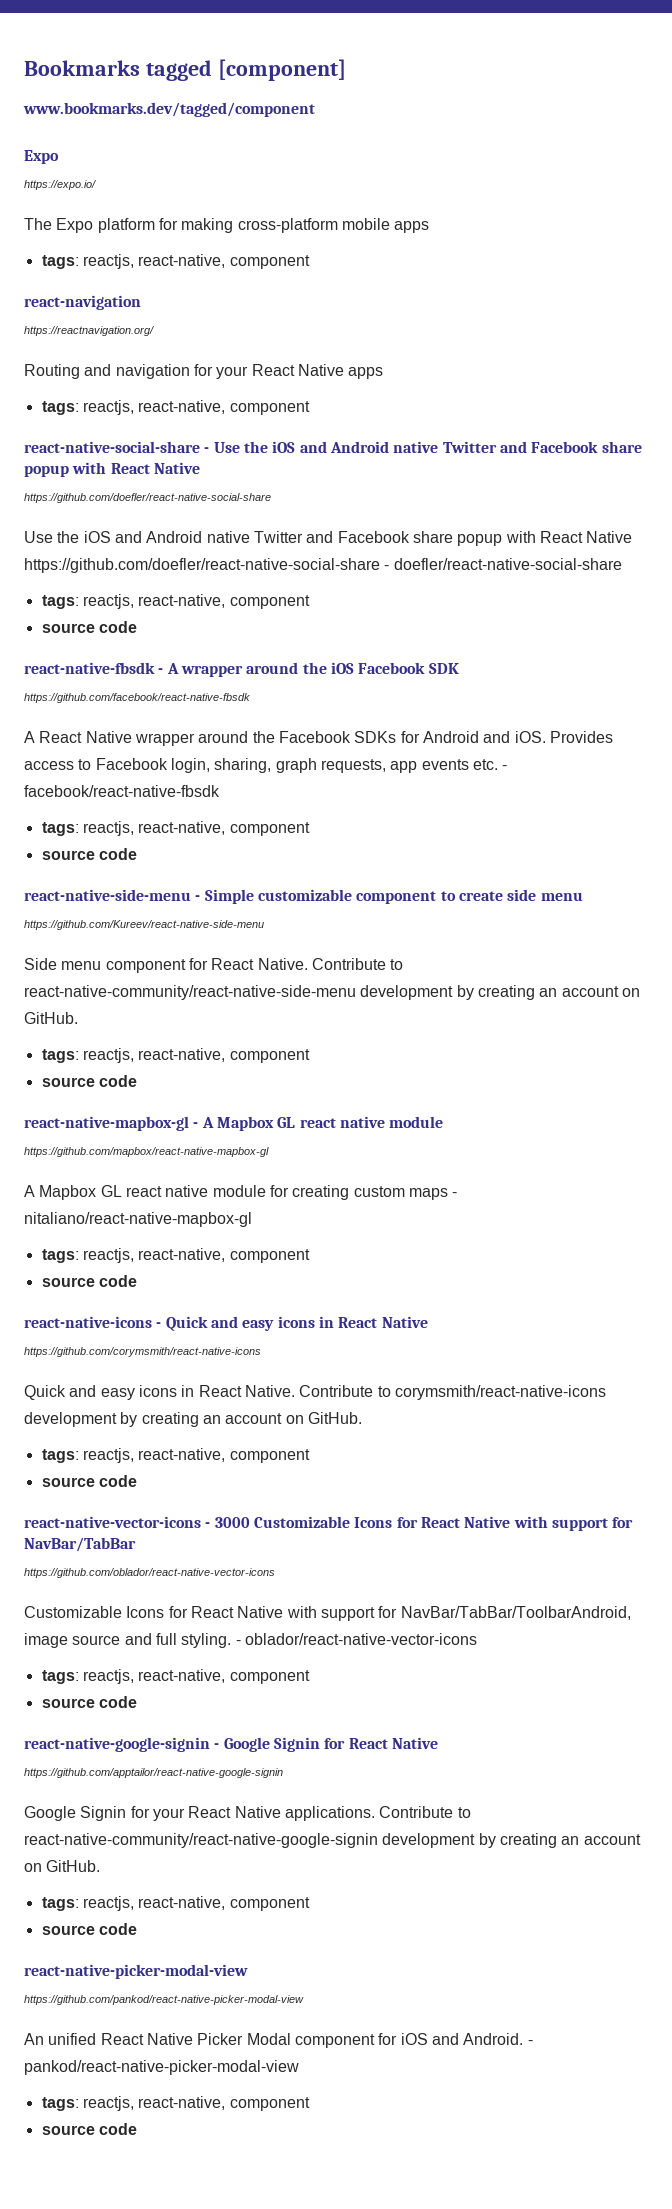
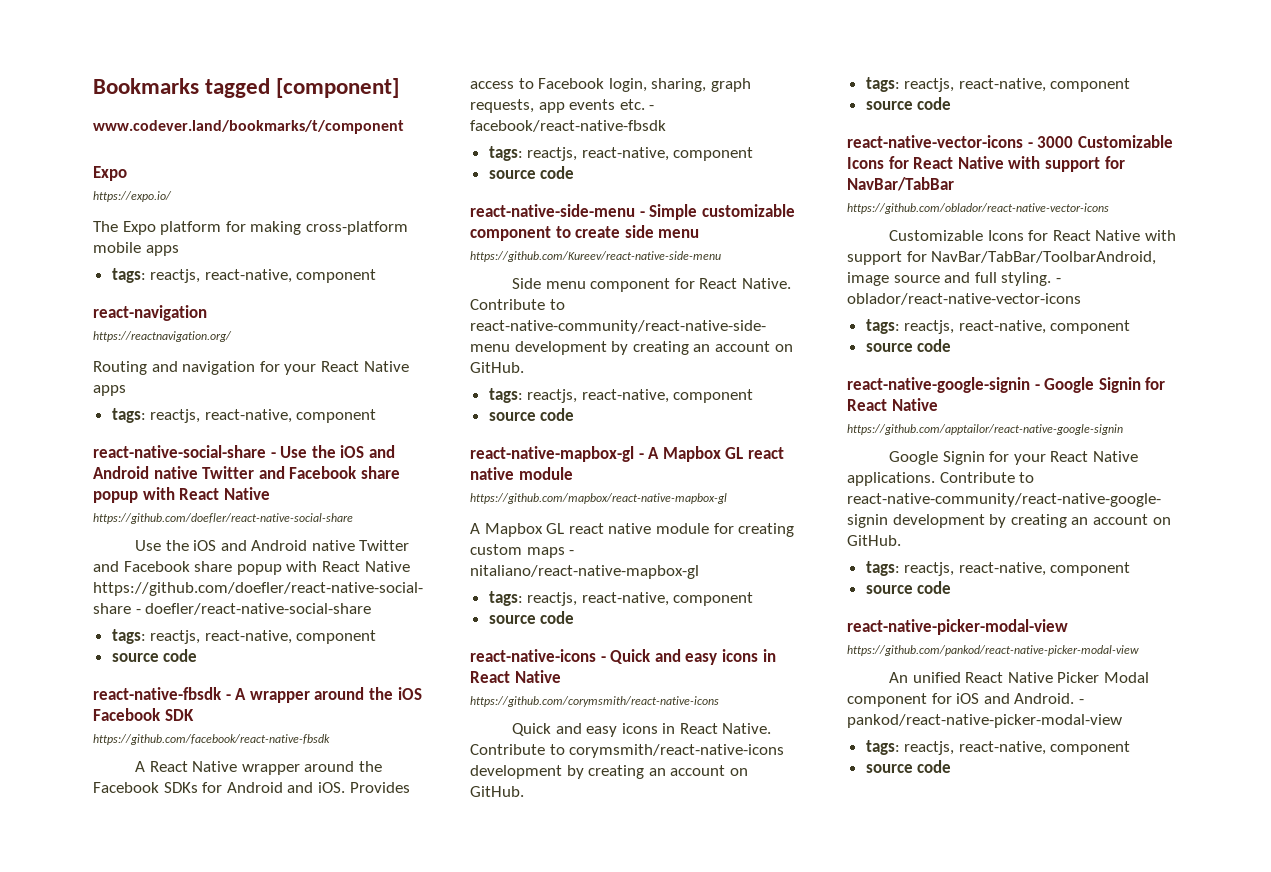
- www.bookmarks.dev/tagged/component
+ www.codever.land/bookmarks/t/component

